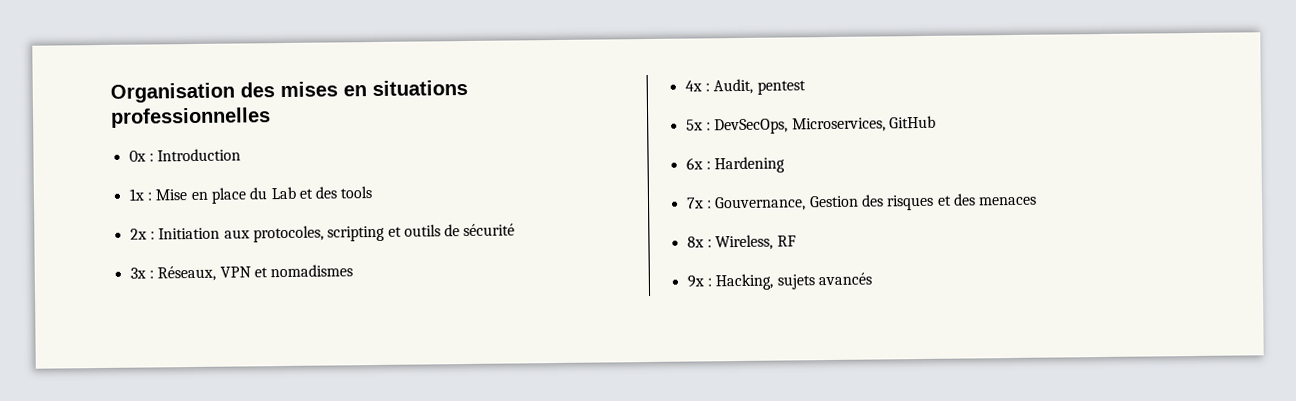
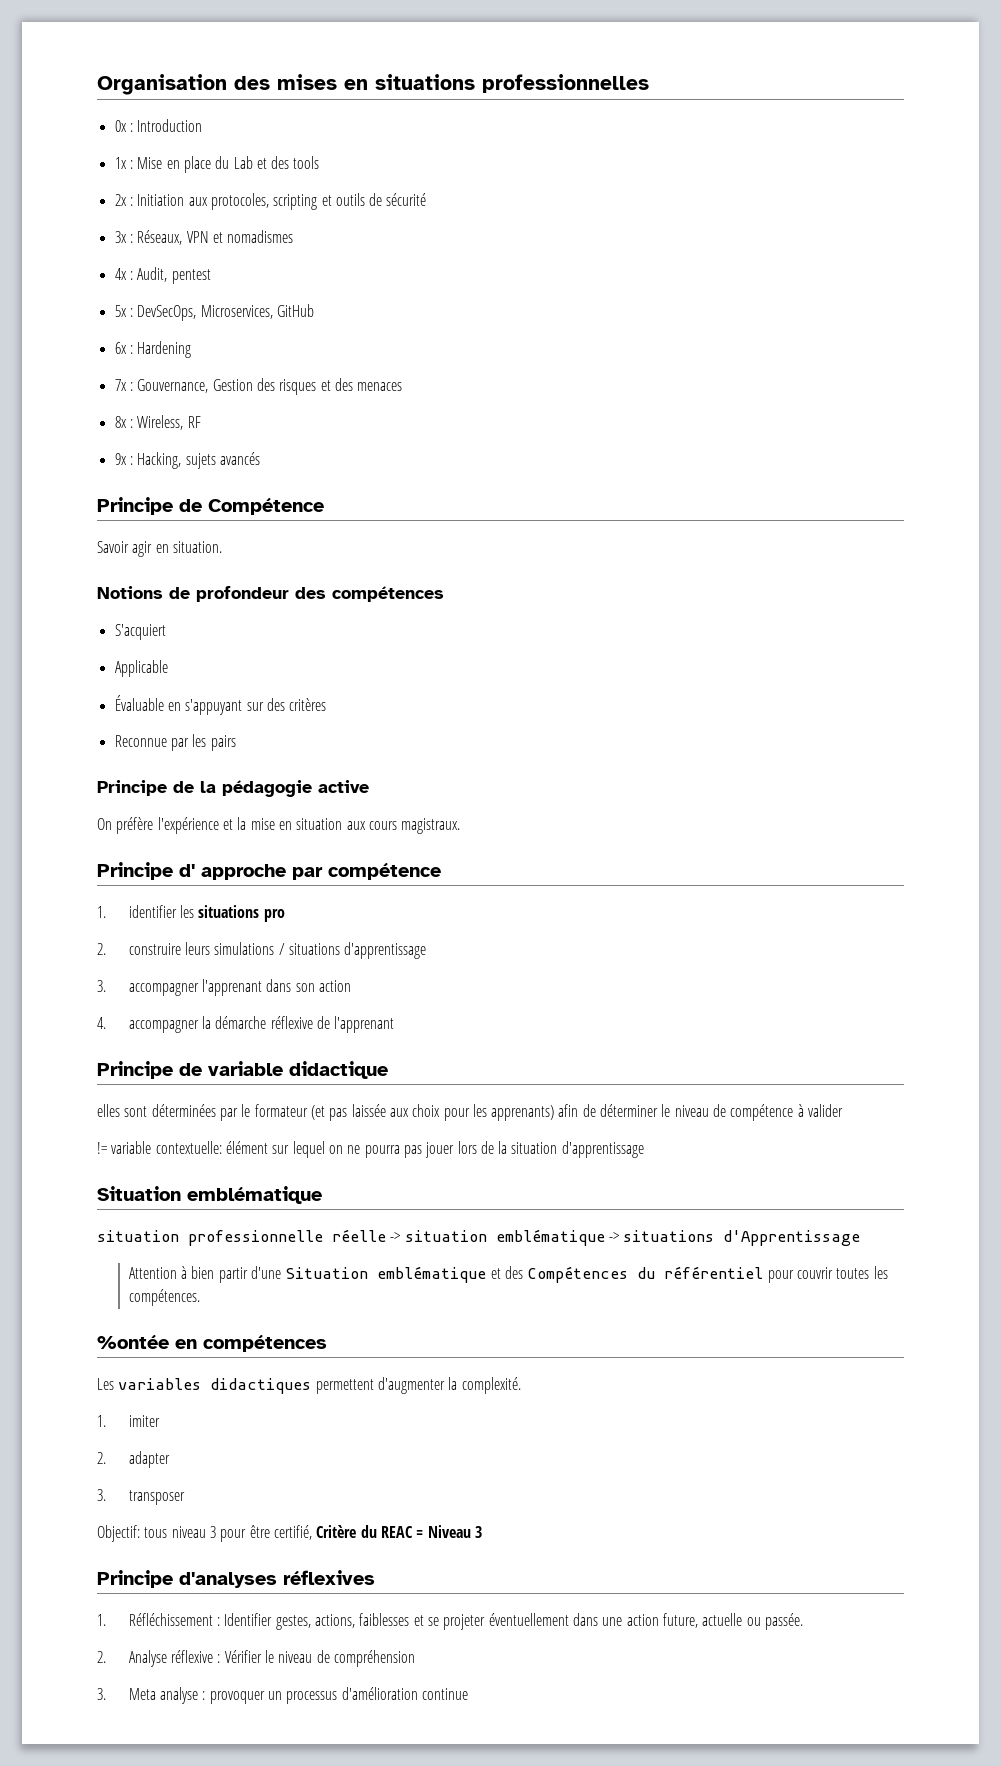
+ Principe de Compétence
+ Savoir agir en situation.
+ Notions de profondeur des compétences
+ S'acquiert
+ Applicable
+ Évaluable en s'appuyant sur des critères
+ Reconnue par les pairs
+ Principe de la pédagogie active
+ On préfère l'expérience et la mise en situation aux cours magistraux.
+ Principe d' approche par compétence
+ 1. identifier les situations pro
+ 2. construire leurs simulations / situations d'apprentissage
+ 3. accompagner l'apprenant dans son action
+ 4. accompagner la démarche réflexive de l'apprenant
+ Principe de variable didactique
+ elles sont déterminées par le formateur (et pas laissée aux choix pour les apprenants) afin de déterminer le niveau de compétence à valider
+ != variable contextuelle: élément sur lequel on ne pourra pas jouer lors de la situation d'apprentissage
+ Situation emblématique
+ situation professionnelle réelle -> situation emblématique -> situations d'Apprentissage
+ Attention à bien partir d'une Situation emblématique et des Compétences du référentiel pour couvrir toutes les compétences.
+ %ontée en compétences
+ Les variables didactiques permettent d'augmenter la complexité.
+ 1. imiter
+ 2. adapter
+ 3. transposer
+ Objectif: tous niveau 3 pour être certifié, Critère du REAC = Niveau 3
+ Principe d'analyses réflexives
+ 1. Réfléchissement : Identifier gestes, actions, faiblesses et se projeter éventuellement dans une action future, actuelle ou passée.
+ 2. Analyse réflexive : Vérifier le niveau de compréhension
+ 3. Meta analyse : provoquer un processus d'amélioration continue

